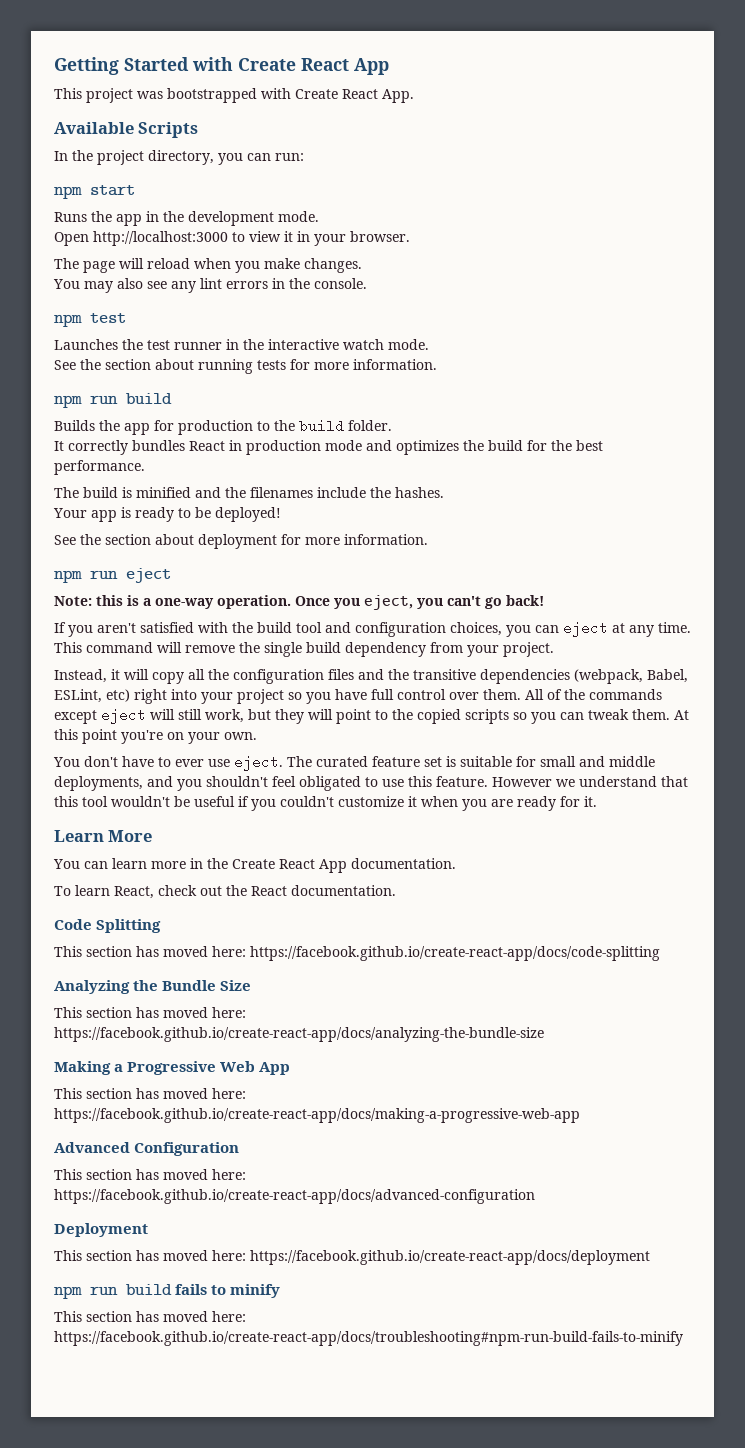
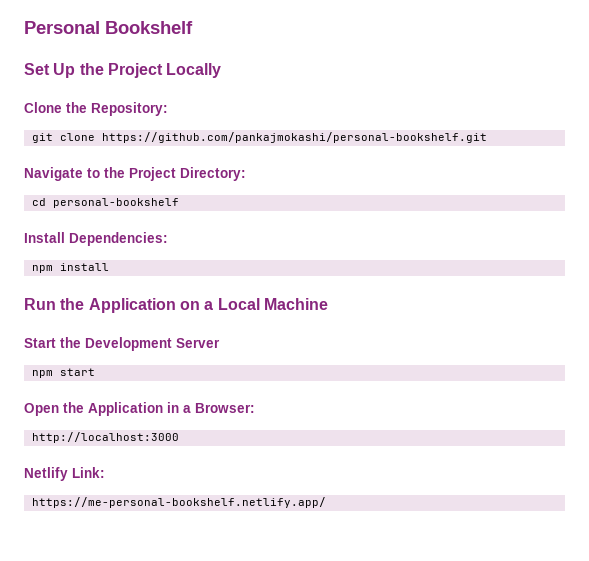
- Getting Started with Create React App
- This project was bootstrapped with Create React App.
- Available Scripts
- In the project directory, you can run:
+ Personal Bookshelf
+ Set Up the Project Locally
+ Clone the Repository:
+ git clone https://github.com/pankajmokashi/personal-bookshelf.git
+ Navigate to the Project Directory:
+ cd personal-bookshelf
+ Install Dependencies:
+ npm install
+ Run the Application on a Local Machine
+ Start the Development Server
  npm start
- Runs the app in the development mode.
- Open http://localhost:3000 to view it in your browser.
- The page will reload when you make changes.
- You may also see any lint errors in the console.
- npm test
- Launches the test runner in the interactive watch mode.
- See the section about running tests for more information.
- npm run build
- Builds the app for production to the build folder.
- It correctly bundles React in production mode and optimizes the build for the best performance.
- The build is minified and the filenames include the hashes.
- Your app is ready to be deployed!
- See the section about deployment for more information.
- npm run eject
- Note: this is a one-way operation. Once you eject, you can't go back!
- If you aren't satisfied with the build tool and configuration choices, you can eject at any time. This command will remove the single build dependency from your project.
- Instead, it will copy all the configuration files and the transitive dependencies (webpack, Babel, ESLint, etc) right into your project so you have full control over them. All of the commands except eject will still work, but they will point to the copied scripts so you can tweak them. At this point you're on your own.
- You don't have to ever use eject. The curated feature set is suitable for small and middle deployments, and you shouldn't feel obligated to use this feature. However we understand that this tool wouldn't be useful if you couldn't customize it when you are ready for it.
- Learn More
- You can learn more in the Create React App documentation.
- To learn React, check out the React documentation.
- Code Splitting
- This section has moved here: https://facebook.github.io/create-react-app/docs/code-splitting
- Analyzing the Bundle Size
- This section has moved here: https://facebook.github.io/create-react-app/docs/analyzing-the-bundle-size
- Making a Progressive Web App
- This section has moved here: https://facebook.github.io/create-react-app/docs/making-a-progressive-web-app
- Advanced Configuration
- This section has moved here: https://facebook.github.io/create-react-app/docs/advanced-configuration
- Deployment
- This section has moved here: https://facebook.github.io/create-react-app/docs/deployment
- npm run build fails to minify
- This section has moved here: https://facebook.github.io/create-react-app/docs/troubleshooting#npm-run-build-fails-to-minify
+ Open the Application in a Browser:
+ http://localhost:3000
+ Netlify Link:
+ https://me-personal-bookshelf.netlify.app/

